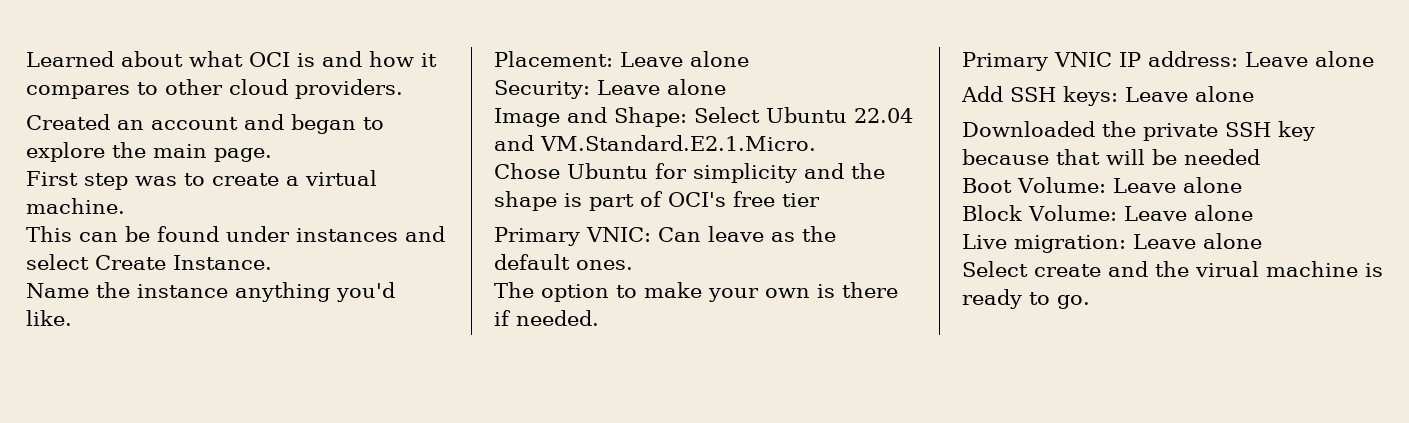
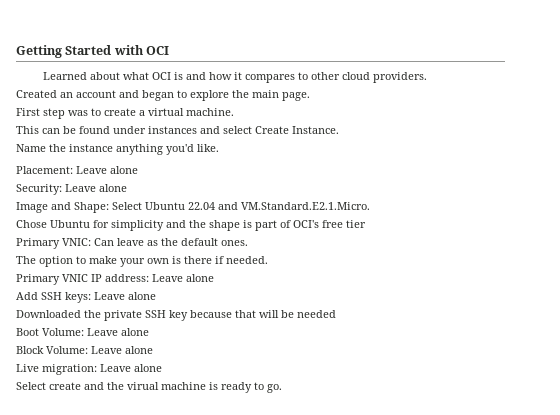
+ Getting Started with OCI

